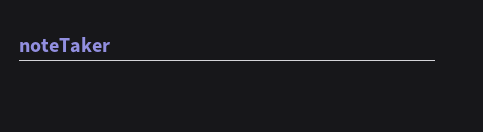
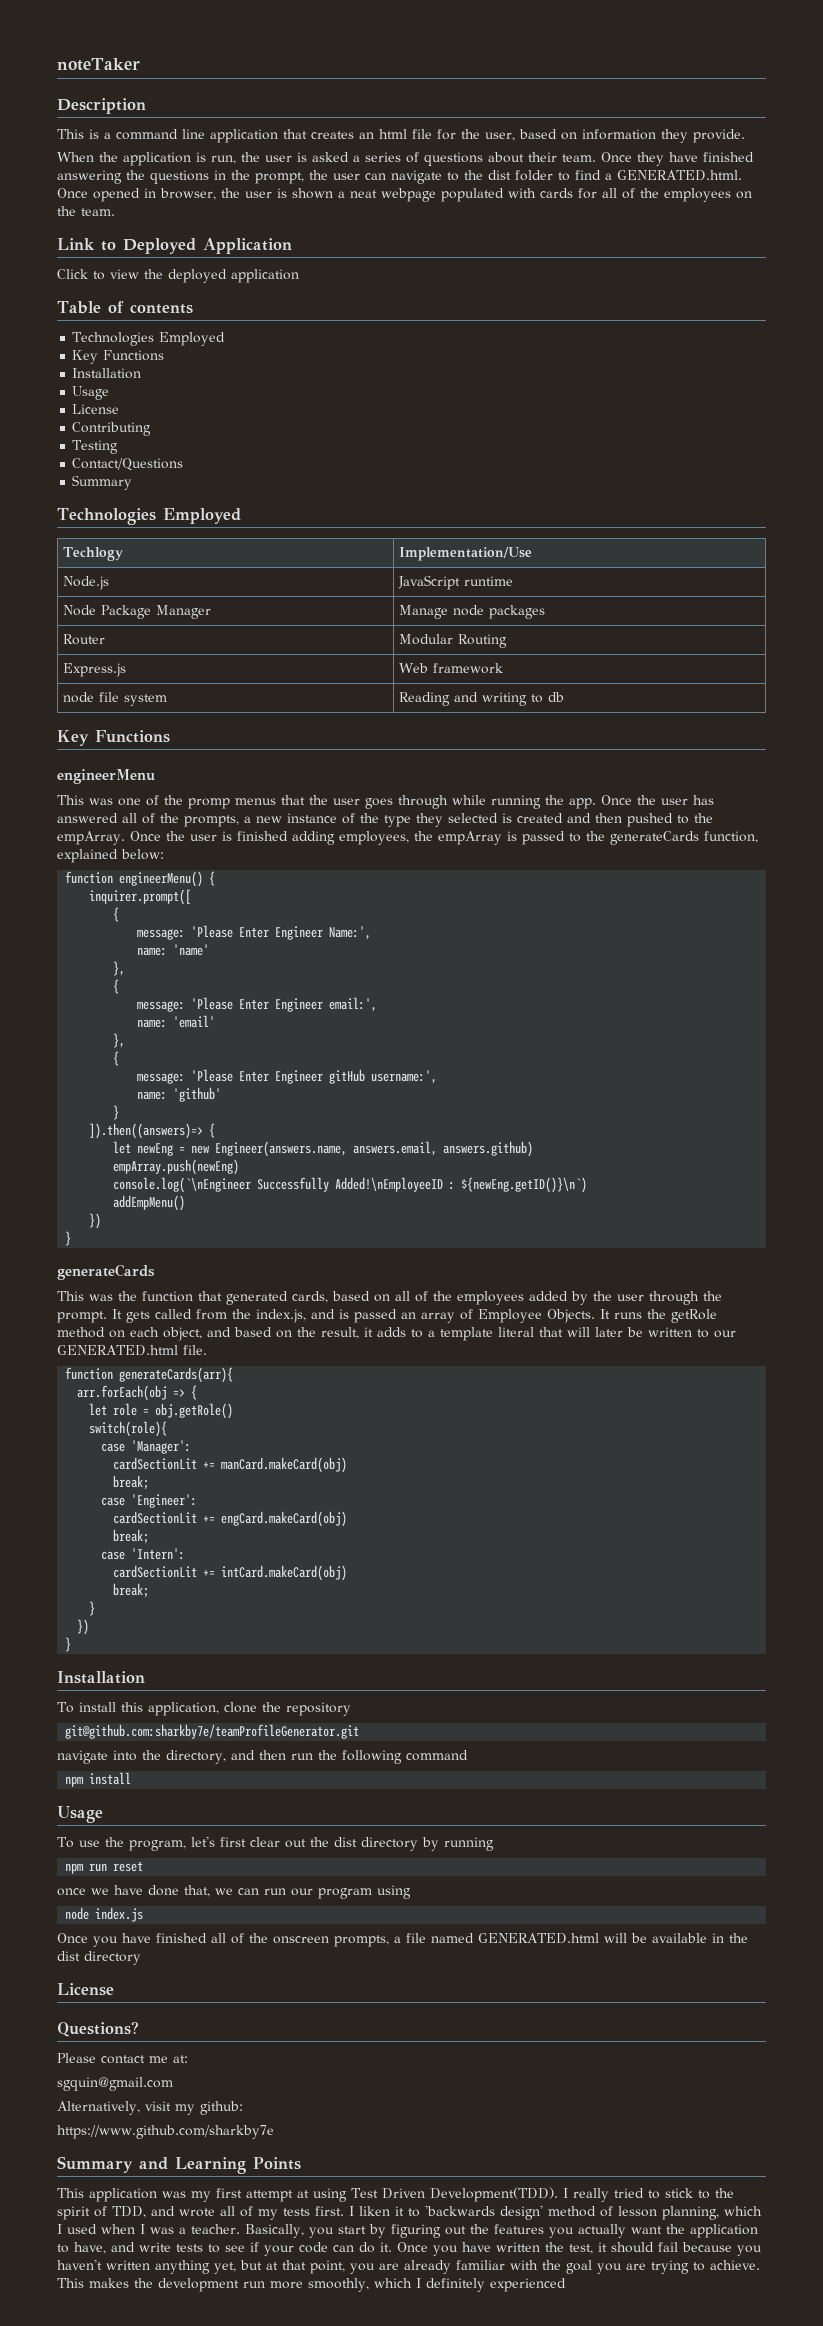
+ Description
+ This is a command line application that creates an html file for the user, based on information they provide.
+ When the application is run, the user is asked a series of questions about their team. Once they have finished answering the questions in the prompt, the user can navigate to the dist folder to find a GENERATED.html. Once opened in browser, the user is shown a neat webpage populated with cards for all of the employees on the team.
+ Link to Deployed Application
+ Click to view the deployed application
+ Table of contents
+ Technologies Employed
+ Key Functions
+ Installation
+ Usage
+ License
+ Contributing
+ Testing
+ Contact/Questions
+ Summary
+ Technologies Employed
+ Techlogy | Implementation/Use
+ Node.js | JavaScript runtime
+ Node Package Manager | Manage node packages
+ Router | Modular Routing
+ Express.js | Web framework
+ node file system | Reading and writing to db
+ Key Functions
+ engineerMenu
+ This was one of the promp menus that the user goes through while running the app. Once the user has answered all of the prompts, a new instance of the type they selected is created and then pushed to the empArray. Once the user is finished adding employees, the empArray is passed to the generateCards function, explained below:
+ function engineerMenu() {
+ inquirer.prompt([
+ {
+ message: 'Please Enter Engineer Name:',
+ name: 'name'
+ },
+ {
+ message: 'Please Enter Engineer email:',
+ name: 'email'
+ },
+ {
+ message: 'Please Enter Engineer gitHub username:',
+ name: 'github'
+ }
+ ]).then((answers)=> {
+ let newEng = new Engineer(answers.name, answers.email, answers.github)
+ empArray.push(newEng)
+ console.log(`\nEngineer Successfully Added!\nEmployeeID : ${newEng.getID()}\n`)
+ addEmpMenu()
+ })
+ }
+ generateCards
+ This was the function that generated cards, based on all of the employees added by the user through the prompt. It gets called from the index.js, and is passed an array of Employee Objects. It runs the getRole method on each object, and based on the result, it adds to a template literal that will later be written to our GENERATED.html file.
+ function generateCards(arr){
+ arr.forEach(obj => {
+ let role = obj.getRole()
+ switch(role){
+ case 'Manager':
+ cardSectionLit += manCard.makeCard(obj)
+ break;
+ case 'Engineer':
+ cardSectionLit += engCard.makeCard(obj)
+ break;
+ case 'Intern':
+ cardSectionLit += intCard.makeCard(obj)
+ break;
+ }
+ })
+ }
+ Installation
+ To install this application, clone the repository
+ git@github.com:sharkby7e/teamProfileGenerator.git
+ navigate into the directory, and then run the following command
+ npm install
+ Usage
+ To use the program, let's first clear out the dist directory by running
+ npm run reset
+ once we have done that, we can run our program using
+ node index.js
+ Once you have finished all of the onscreen prompts, a file named GENERATED.html will be available in the dist directory
+ License
+ Questions?
+ Please contact me at:
+ sgquin@gmail.com
+ Alternatively, visit my github:
+ https://www.github.com/sharkby7e
+ Summary and Learning Points
+ This application was my first attempt at using Test Driven Development(TDD). I really tried to stick to the spirit of TDD, and wrote all of my tests first. I liken it to 'backwards design' method of lesson planning, which I used when I was a teacher. Basically, you start by figuring out the features you actually want the application to have, and write tests to see if your code can do it. Once you have written the test, it should fail because you haven't written anything yet, but at that point, you are already familiar with the goal you are trying to achieve. This makes the development run more smoothly, which I definitely experienced

